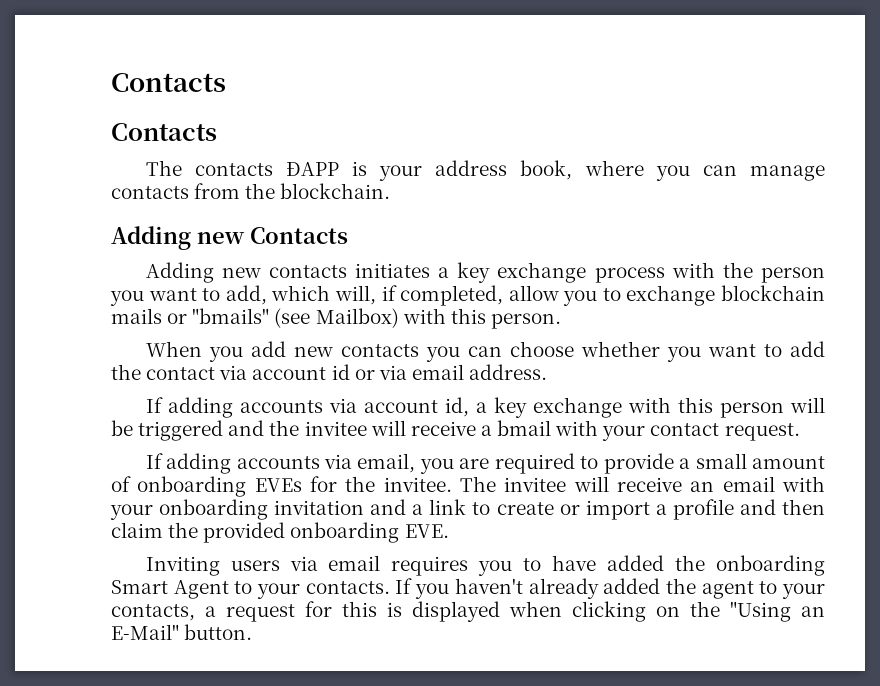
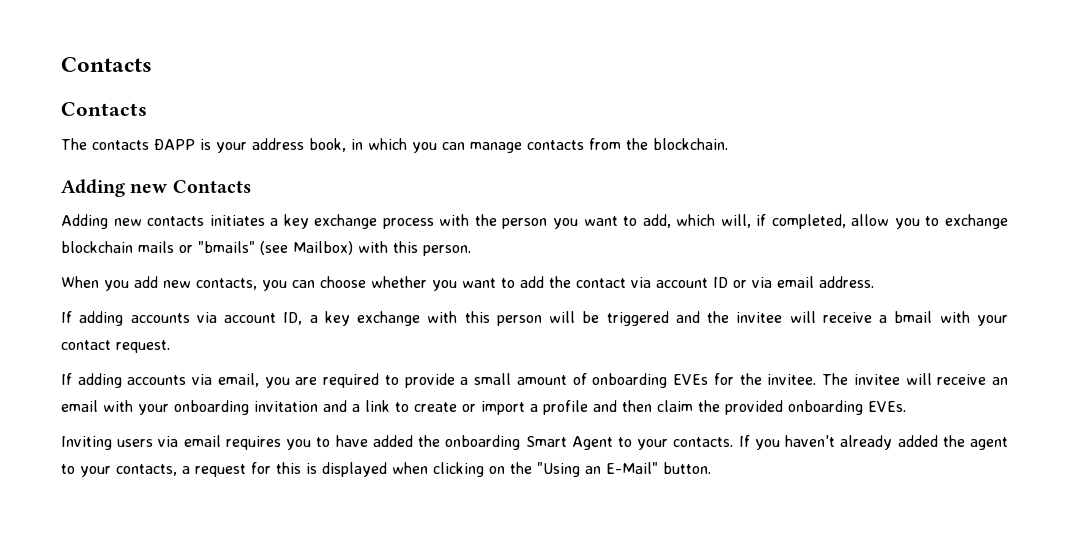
- The contacts ÐAPP is your address book, where you can manage contacts from the blockchain.
+ The contacts ÐAPP is your address book, in which you can manage contacts from the blockchain.
- When you add new contacts you can choose whether you want to add the contact via account id or via email address.
+ When you add new contacts, you can choose whether you want to add the contact via account ID or via email address.
- If adding accounts via account id, a key exchange with this person will be triggered and the invitee will receive a bmail with your contact request.
+ If adding accounts via account ID, a key exchange with this person will be triggered and the invitee will receive a bmail with your contact request.
- The invitee will receive an email with your onboarding invitation and a link to create or import a profile and then claim the provided onboarding EVE.
+ The invitee will receive an email with your onboarding invitation and a link to create or import a profile and then claim the provided onboarding EVEs.

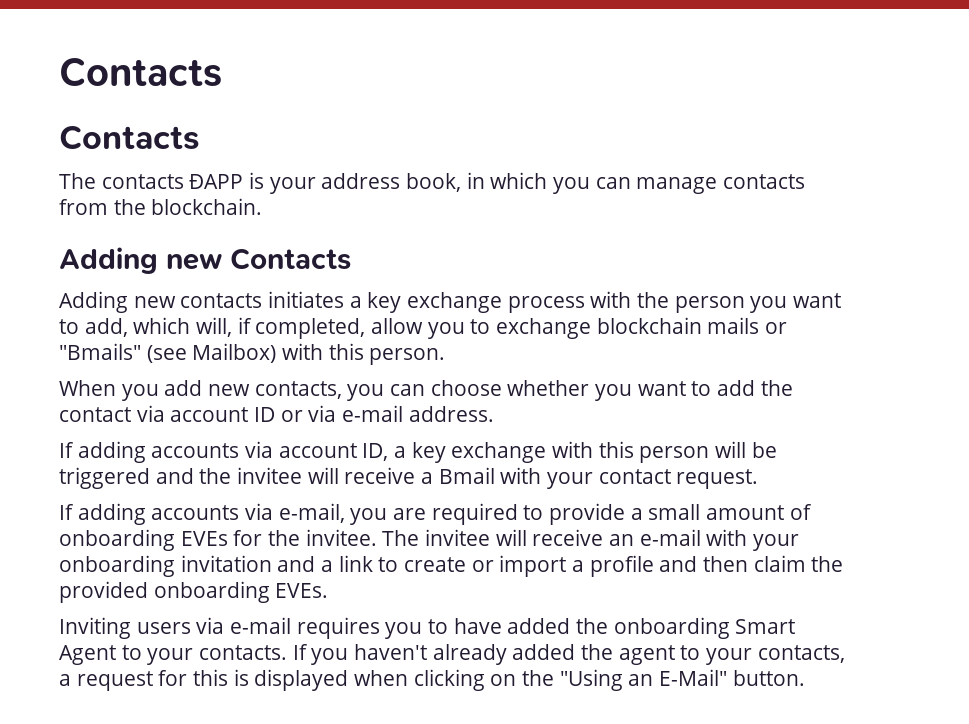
- Adding new contacts initiates a key exchange process with the person you want to add, which will, if completed, allow you to exchange blockchain mails or "bmails" (see Mailbox) with this person.
+ Adding new contacts initiates a key exchange process with the person you want to add, which will, if completed, allow you to exchange blockchain mails or "Bmails" (see Mailbox) with this person.
- When you add new contacts, you can choose whether you want to add the contact via account ID or via email address.
+ When you add new contacts, you can choose whether you want to add the contact via account ID or via e-mail address.
- If adding accounts via account ID, a key exchange with this person will be triggered and the invitee will receive a bmail with your contact request.
+ If adding accounts via account ID, a key exchange with this person will be triggered and the invitee will receive a Bmail with your contact request.
- If adding accounts via email, you are required to provide a small amount of onboarding EVEs for the invitee.
+ If adding accounts via e-mail, you are required to provide a small amount of onboarding EVEs for the invitee.
- The invitee will receive an email with your onboarding invitation and a link to create or import a profile and then claim the provided onboarding EVEs.
+ The invitee will receive an e-mail with your onboarding invitation and a link to create or import a profile and then claim the provided onboarding EVEs.
- Inviting users via email requires you to have added the onboarding Smart Agent to your contacts.
+ Inviting users via e-mail requires you to have added the onboarding Smart Agent to your contacts.

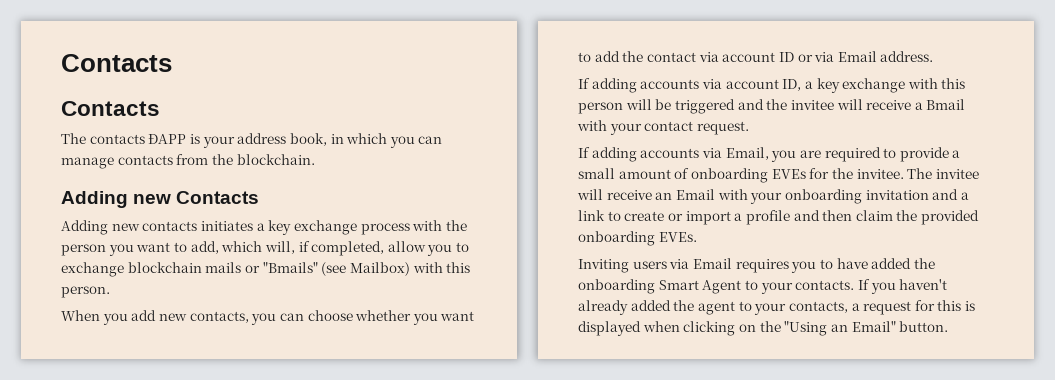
- When you add new contacts, you can choose whether you want to add the contact via account ID or via e-mail address.
+ When you add new contacts, you can choose whether you want to add the contact via account ID or via Email address.
- If adding accounts via e-mail, you are required to provide a small amount of onboarding EVEs for the invitee.
+ If adding accounts via Email, you are required to provide a small amount of onboarding EVEs for the invitee.
- The invitee will receive an e-mail with your onboarding invitation and a link to create or import a profile and then claim the provided onboarding EVEs.
+ The invitee will receive an Email with your onboarding invitation and a link to create or import a profile and then claim the provided onboarding EVEs.
- Inviting users via e-mail requires you to have added the onboarding Smart Agent to your contacts.
+ Inviting users via Email requires you to have added the onboarding Smart Agent to your contacts.
- If you haven't already added the agent to your contacts, a request for this is displayed when clicking on the "Using an E-Mail" button.
+ If you haven't already added the agent to your contacts, a request for this is displayed when clicking on the "Using an Email" button.

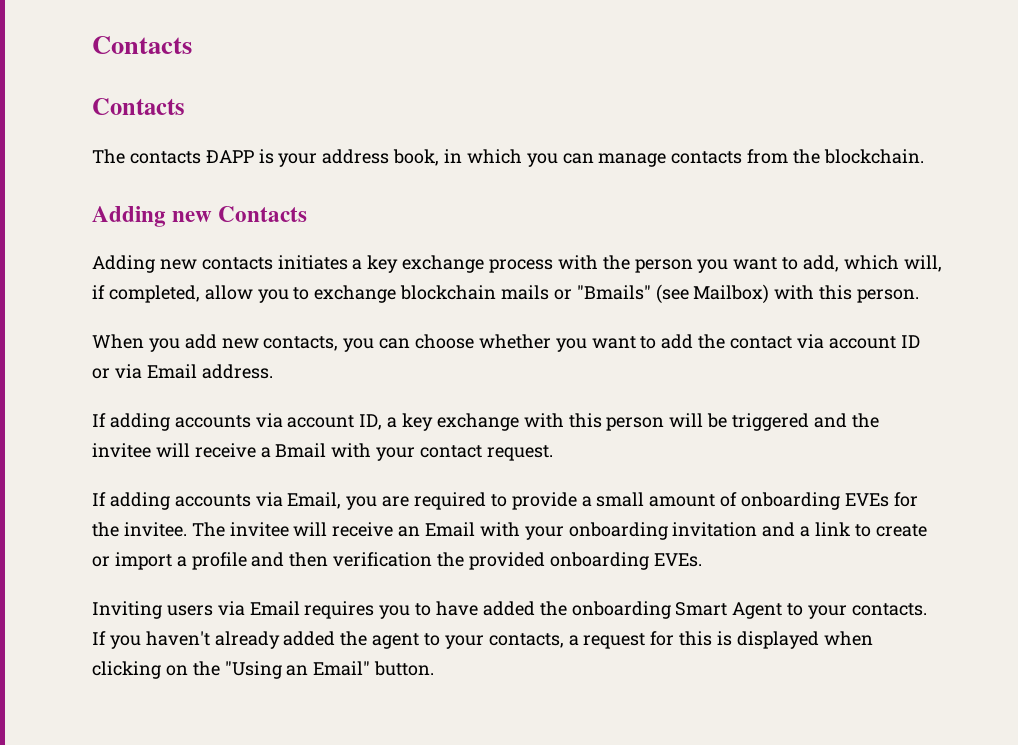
- The invitee will receive an Email with your onboarding invitation and a link to create or import a profile and then claim the provided onboarding EVEs.
+ The invitee will receive an Email with your onboarding invitation and a link to create or import a profile and then verification the provided onboarding EVEs.

